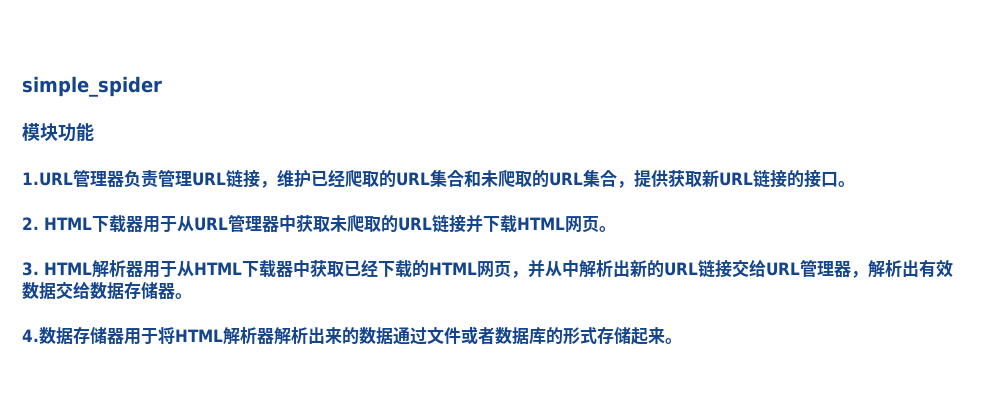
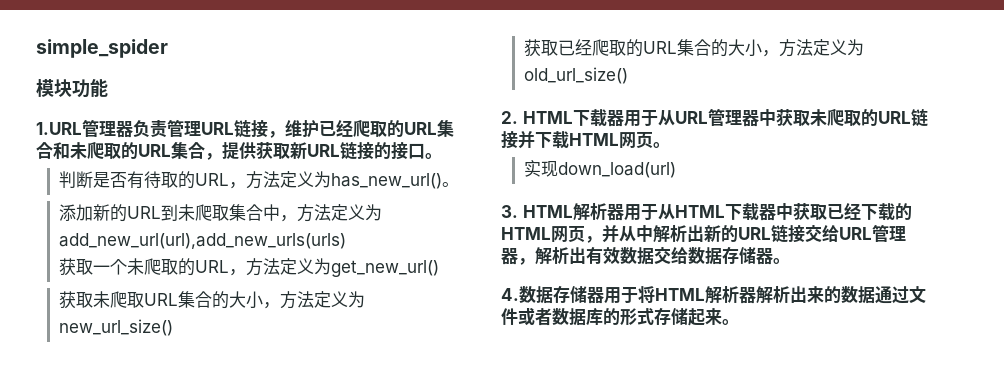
+ 判断是否有待取的URL，方法定义为has_new_url()。
+ 添加新的URL到未爬取集合中，方法定义为add_new_url(url),add_new_urls(urls)
+ 获取一个未爬取的URL，方法定义为get_new_url()
+ 获取未爬取URL集合的大小，方法定义为new_url_size()
+ 获取已经爬取的URL集合的大小，方法定义为old_url_size()
+ 实现down_load(url)

